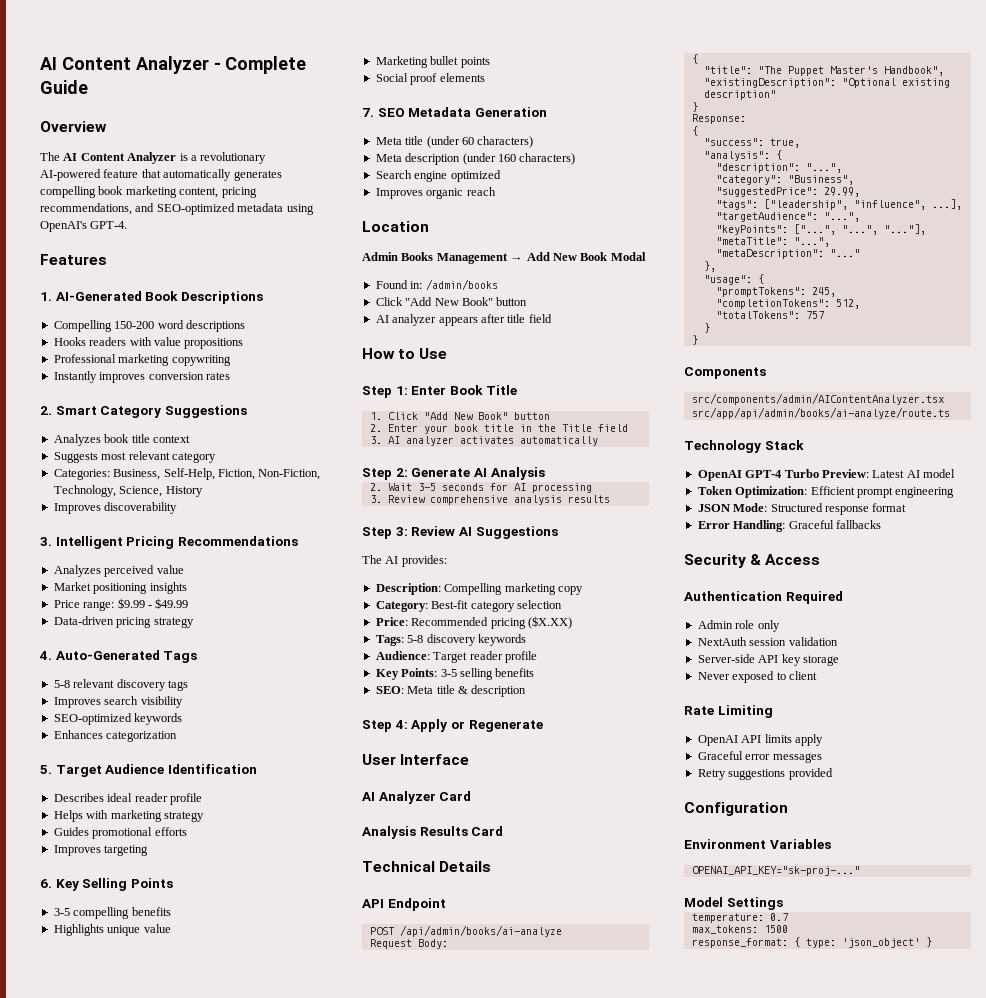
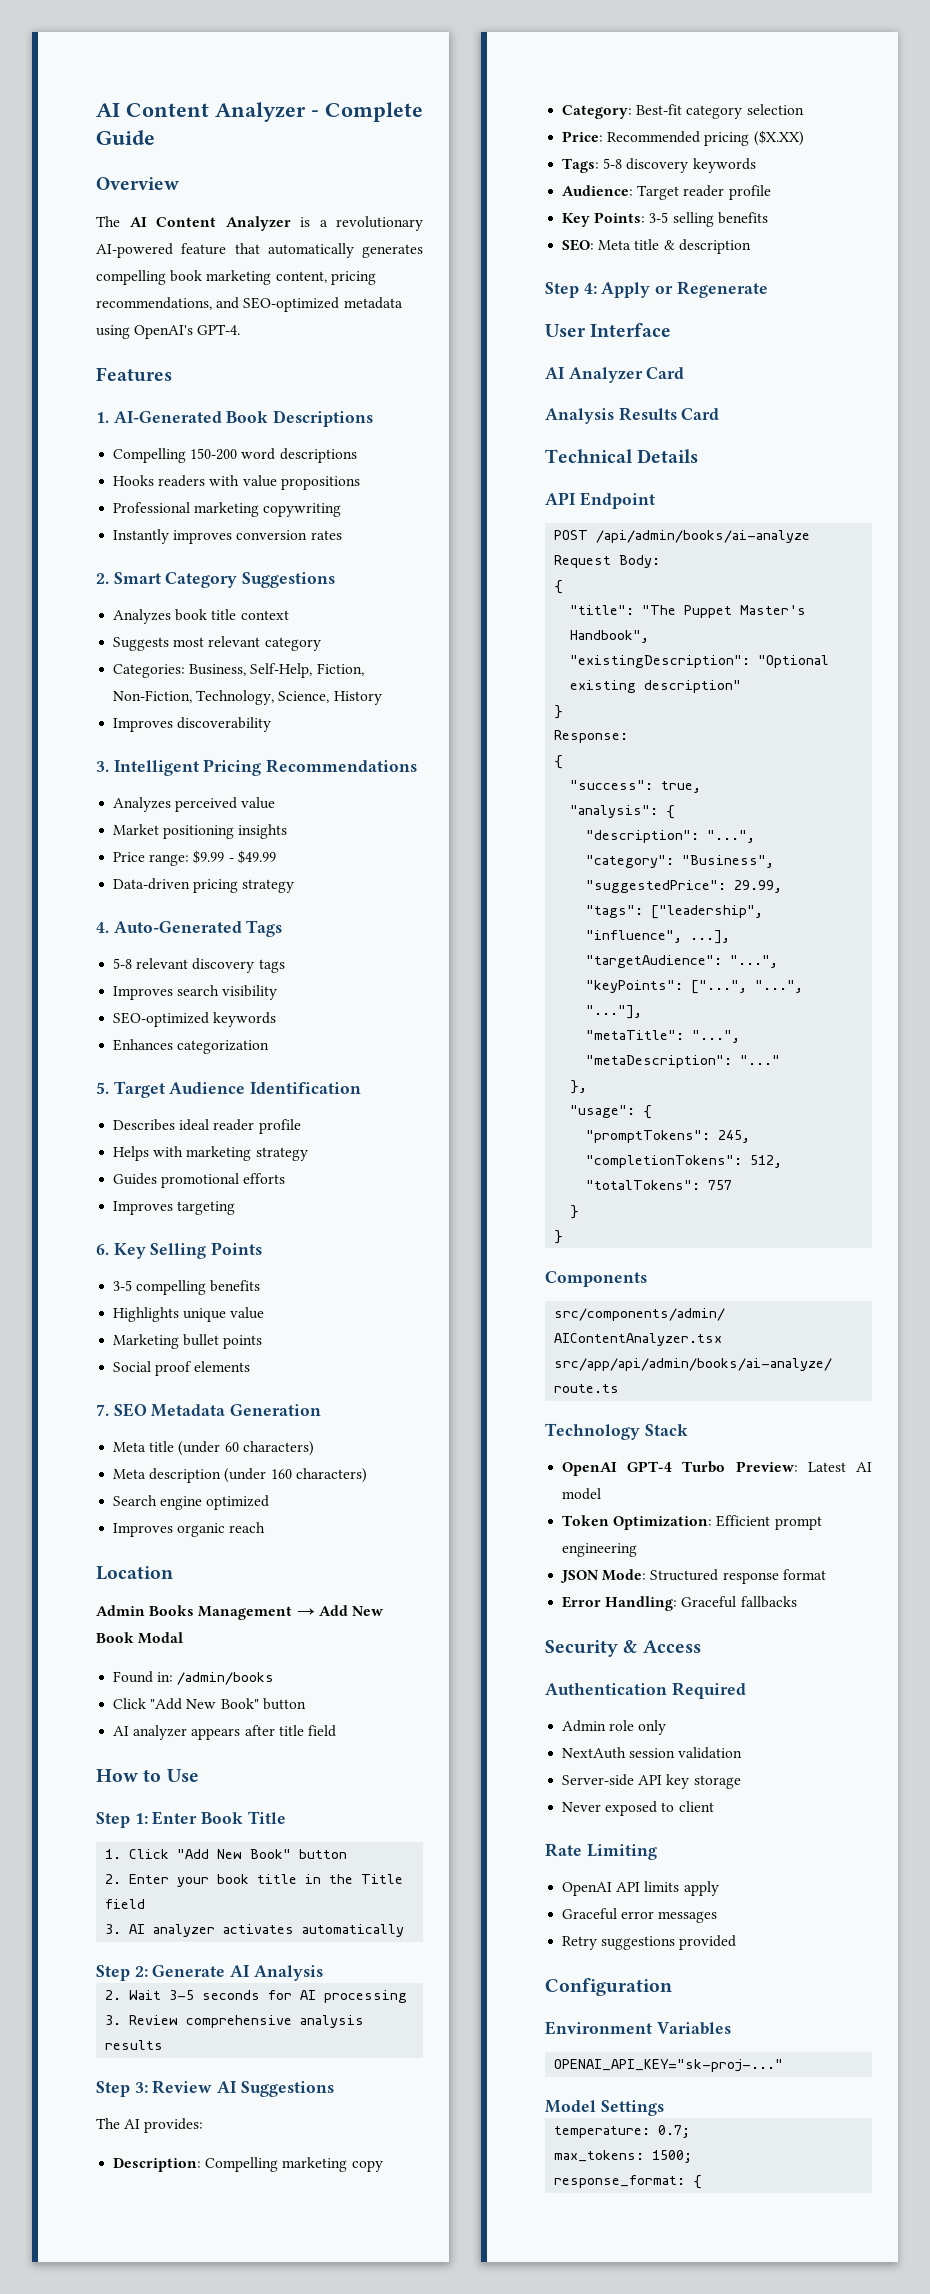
- temperature: 0.7
+ temperature: 0.7;
- max_tokens: 1500
+ max_tokens: 1500;
- response_format: { type: 'json_object' }
+ response_format: {

